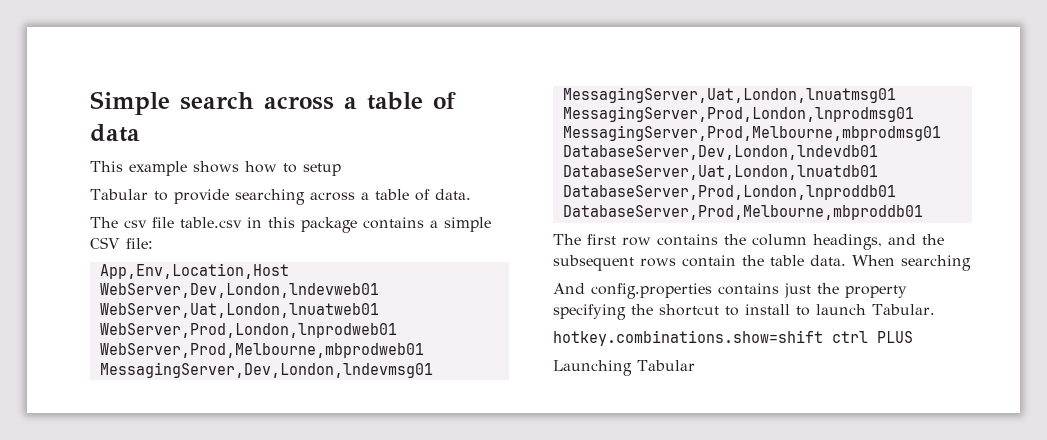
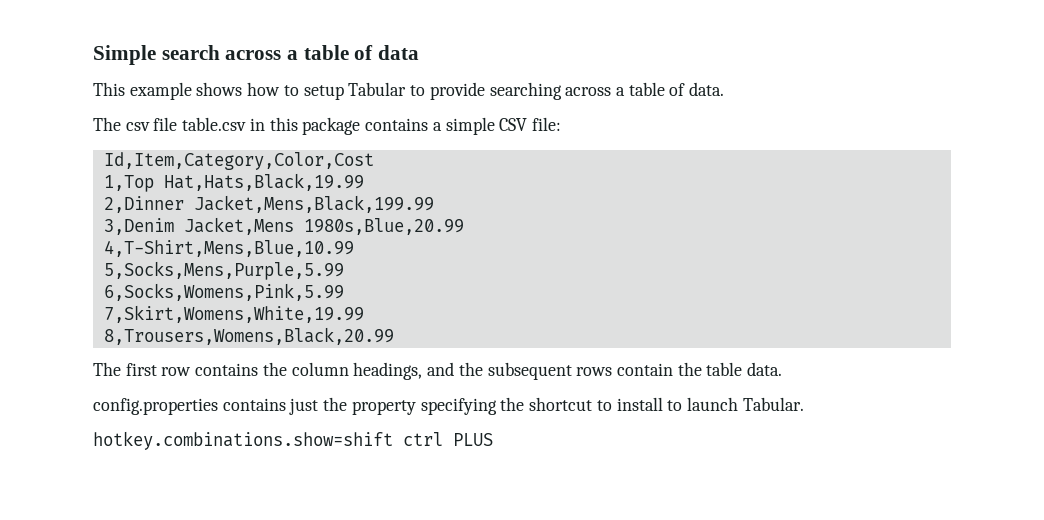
- This example shows how to setup
- Tabular to provide searching across a table of data.
+ This example shows how to setup Tabular to provide searching across a table of data.
- App,Env,Location,Host WebServer,Dev,London,lndevweb01 WebServer,Uat,London,lnuatweb01 WebServer,Prod,London,lnprodweb01 WebServer,Prod,Melbourne,mbprodweb01 MessagingServer,Dev,London,lndevmsg01 MessagingServer,Uat,London,lnuatmsg01 MessagingServer,Prod,London,lnprodmsg01 MessagingServer,Prod,Melbourne,mbprodmsg01 DatabaseServer,Dev,London,lndevdb01 DatabaseServer,Uat,London,lnuatdb01 DatabaseServer,Prod,London,lnproddb01 DatabaseServer,Prod,Melbourne,mbproddb01
+ Id,Item,Category,Color,Cost
+ 1,Top Hat,Hats,Black,19.99
+ 2,Dinner Jacket,Mens,Black,199.99
+ 3,Denim Jacket,Mens 1980s,Blue,20.99
+ 4,T-Shirt,Mens,Blue,10.99
+ 5,Socks,Mens,Purple,5.99
+ 6,Socks,Womens,Pink,5.99
+ 7,Skirt,Womens,White,19.99
+ 8,Trousers,Womens,Black,20.99
- The first row contains the column headings, and the subsequent rows contain the table data. When searching
- And config.properties contains just the property specifying the shortcut to install to launch Tabular.
+ The first row contains the column headings, and the subsequent rows contain the table data.
+ config.properties contains just the property specifying the shortcut to install to launch Tabular.
- Launching Tabular

